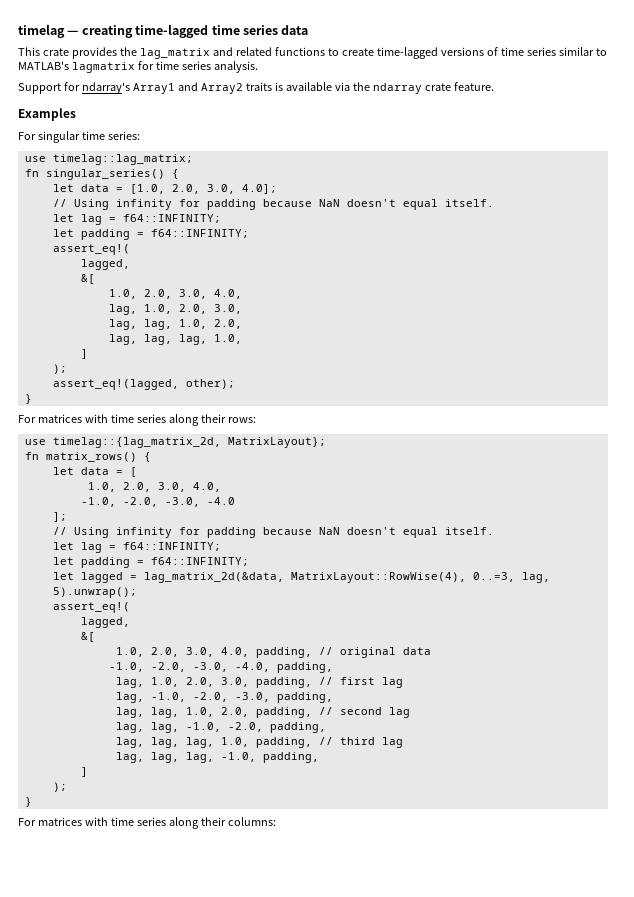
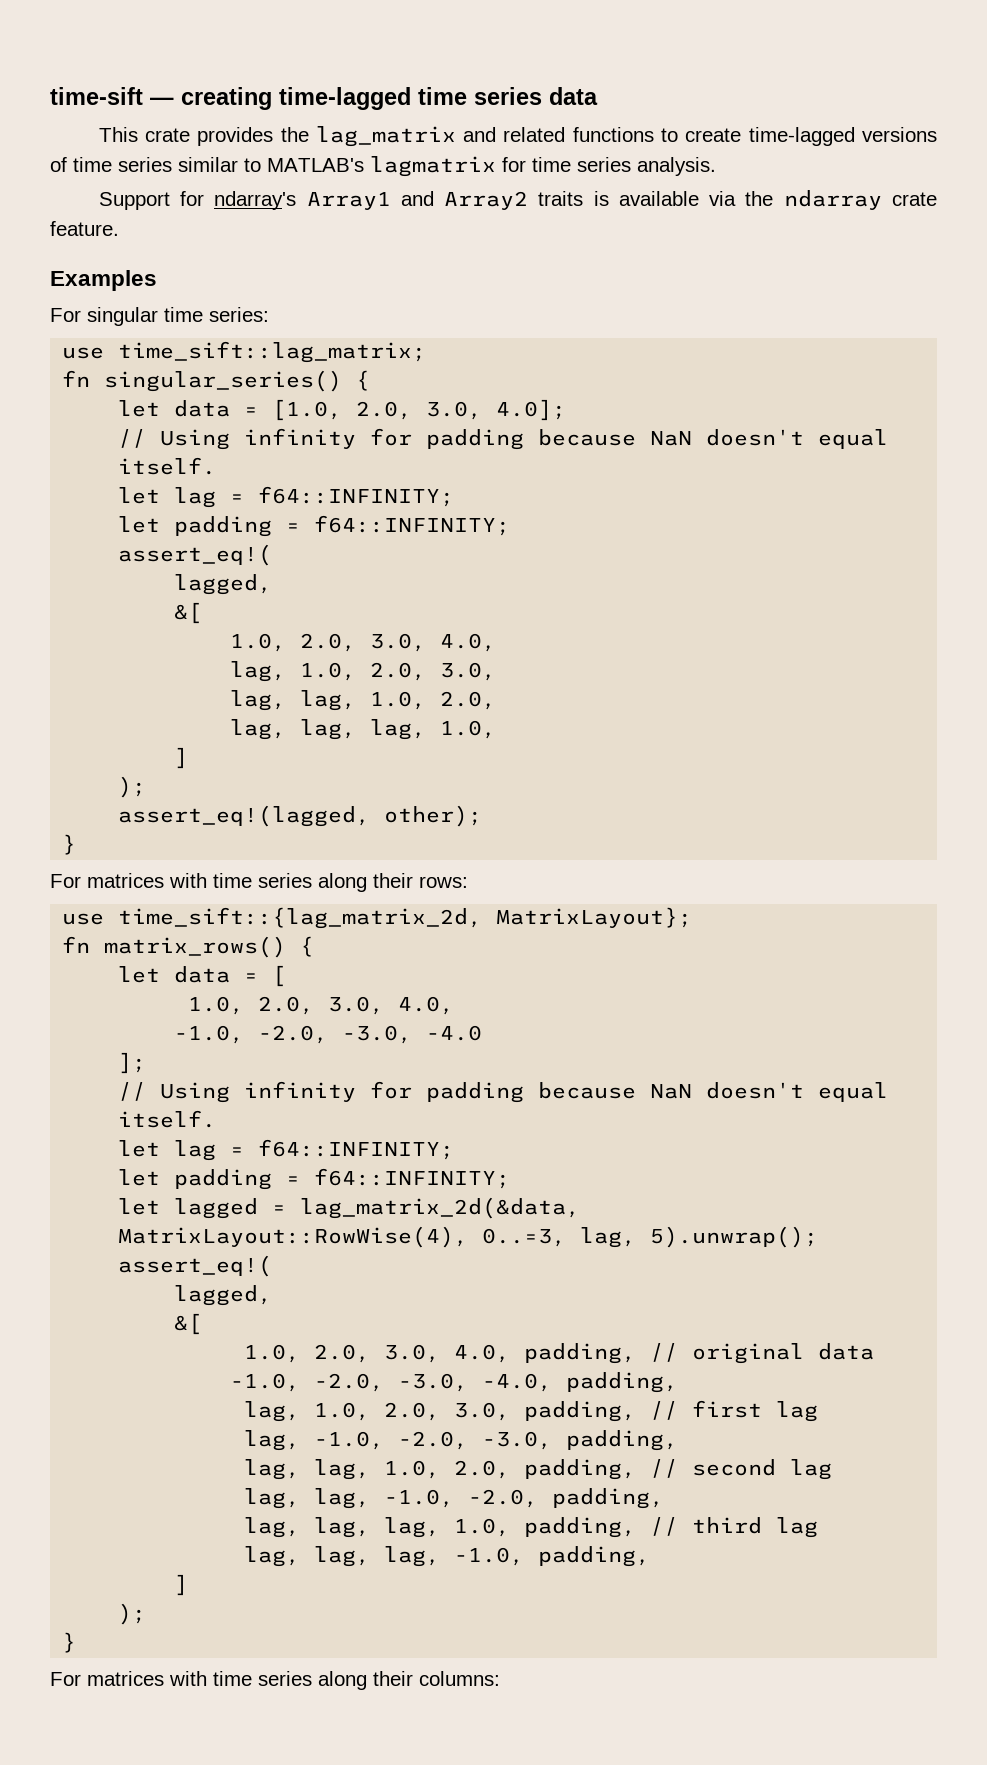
- timelag — creating time-lagged time series data
+ time-sift — creating time-lagged time series data
- use timelag::lag_matrix;
+ use time_sift::lag_matrix;
- use timelag::{lag_matrix_2d, MatrixLayout};
+ use time_sift::{lag_matrix_2d, MatrixLayout};

